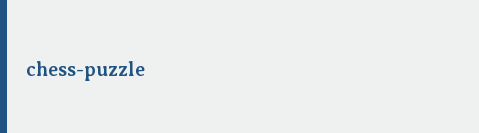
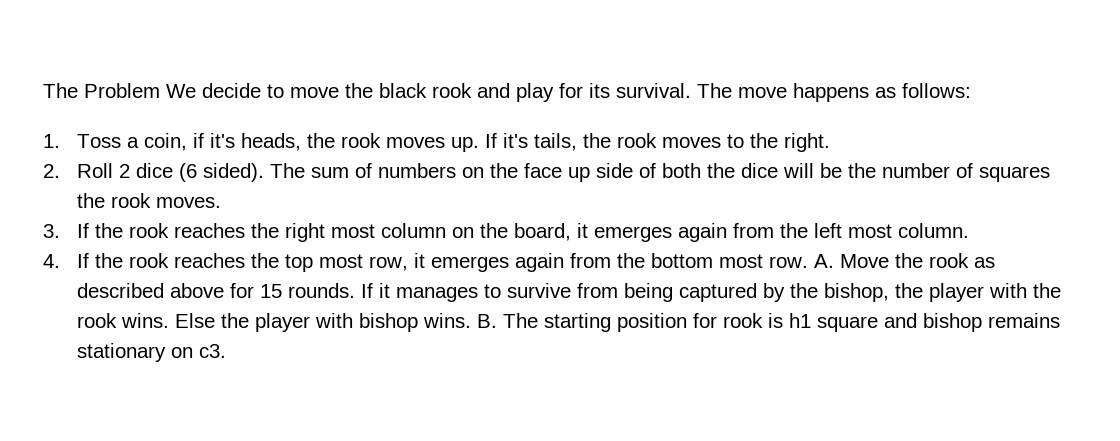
- chess-puzzle
+ The Problem We decide to move the black rook and play for its survival. The move happens as follows:
+ 1. Toss a coin, if it's heads, the rook moves up. If it's tails, the rook moves to the right.
+ 2. Roll 2 dice (6 sided). The sum of numbers on the face up side of both the dice will be the number of squares the rook moves.
+ 3. If the rook reaches the right most column on the board, it emerges again from the left most column.
+ 4. If the rook reaches the top most row, it emerges again from the bottom most row. A. Move the rook as described above for 15 rounds. If it manages to survive from being captured by the bishop, the player with the rook wins. Else the player with bishop wins. B. The starting position for rook is h1 square and bishop remains stationary on c3.

